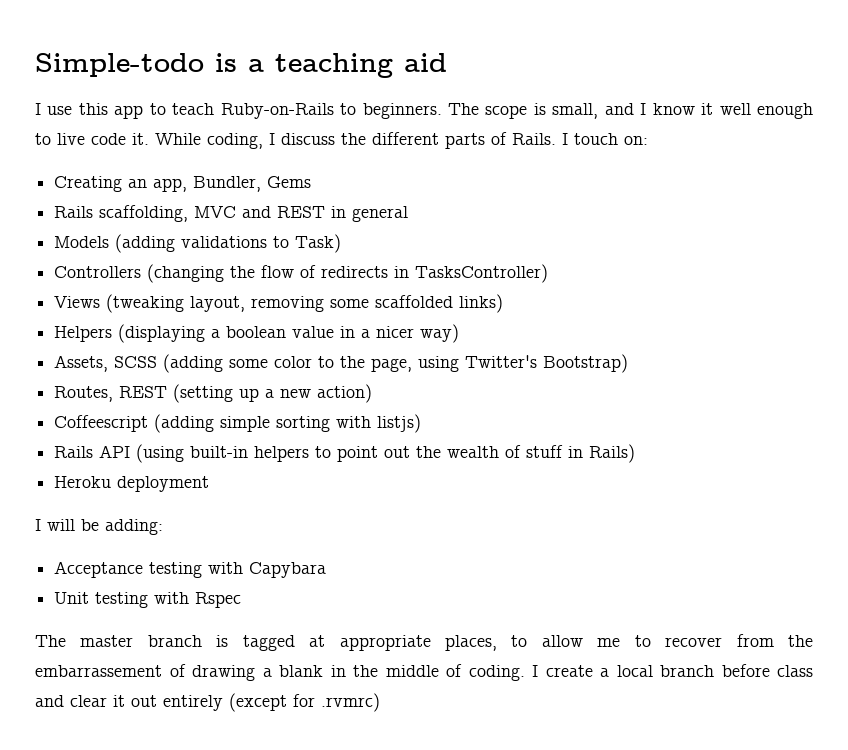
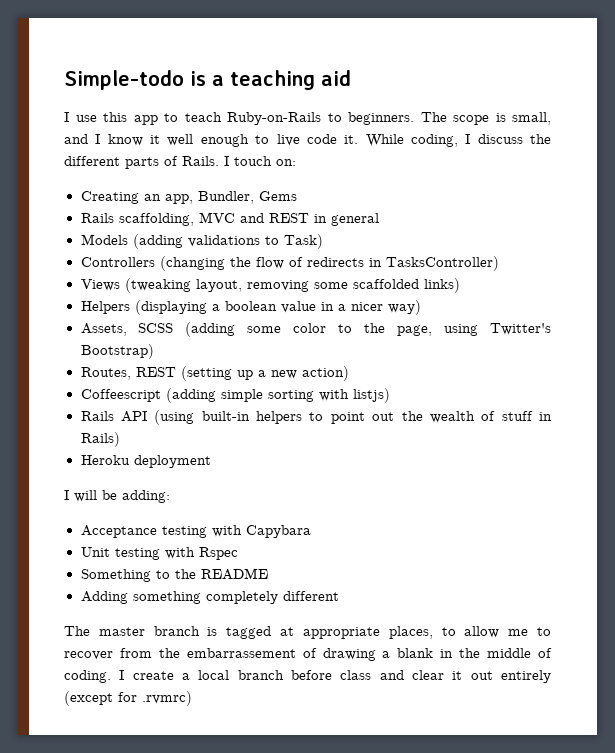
+ Something to the README
+ Adding something completely different

